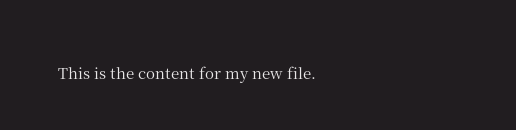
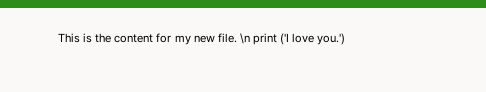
+ \n print ('I love you.')

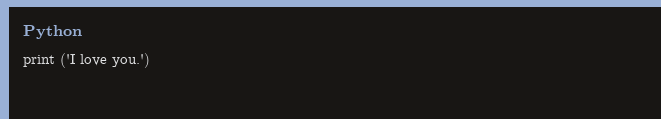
- This is the content for my new file. \n print ('I love you.')
+ Python
+ print ('I love you.')

